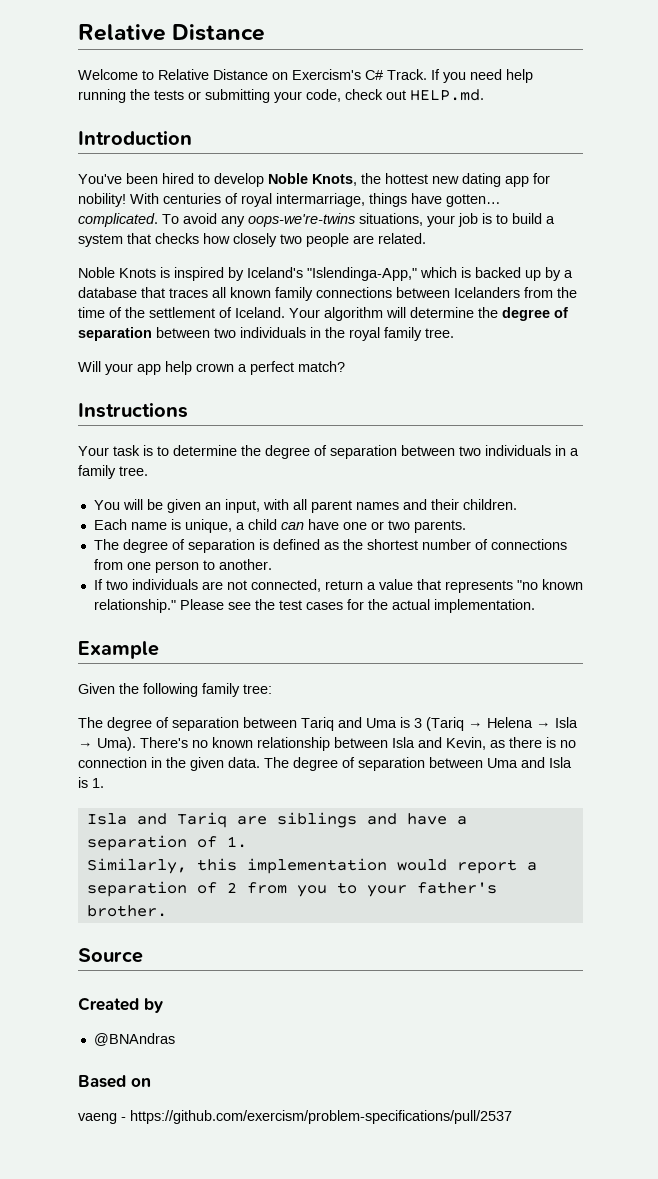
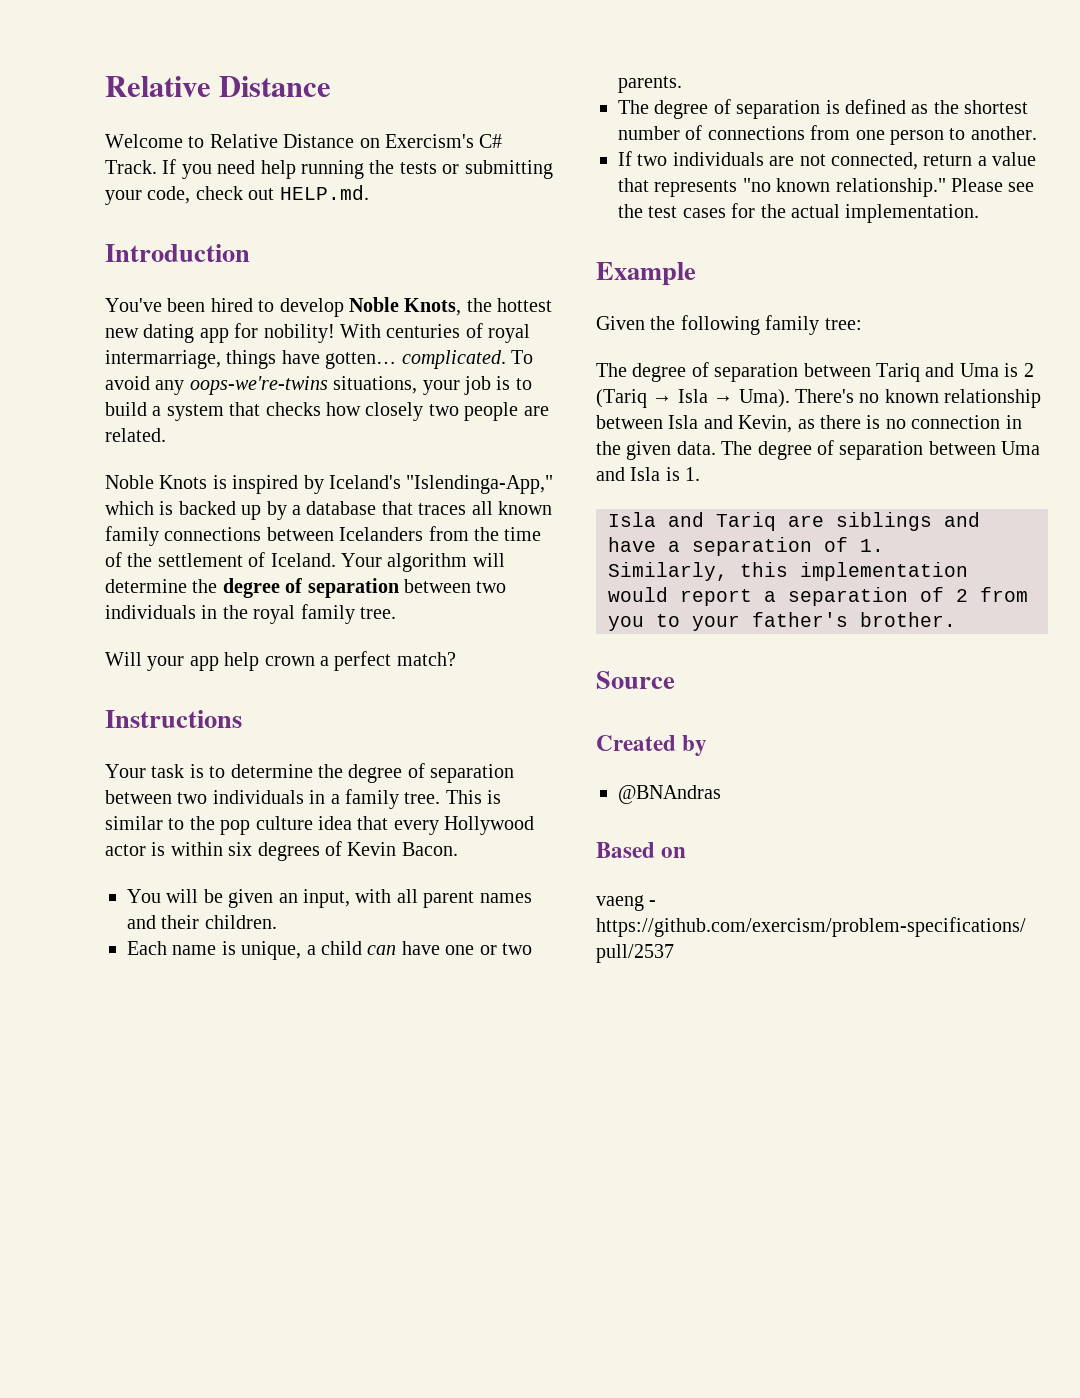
+ This is similar to the pop culture idea that every Hollywood actor is within six degrees of Kevin Bacon.
- The degree of separation between Tariq and Uma is 3 (Tariq → Helena → Isla → Uma).
+ The degree of separation between Tariq and Uma is 2 (Tariq → Isla → Uma).

